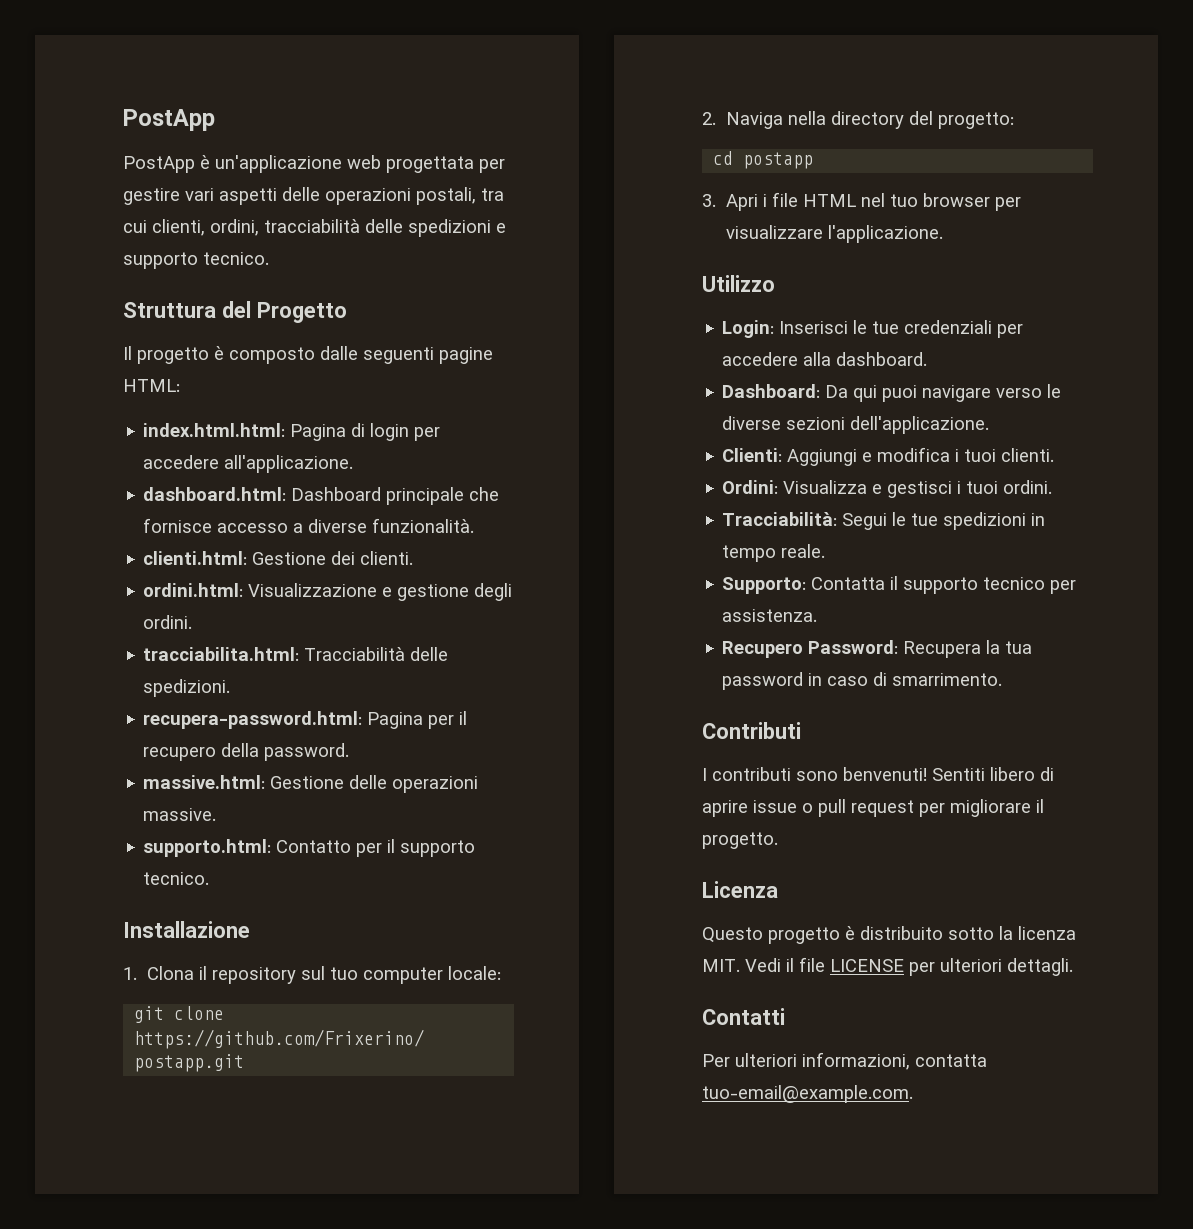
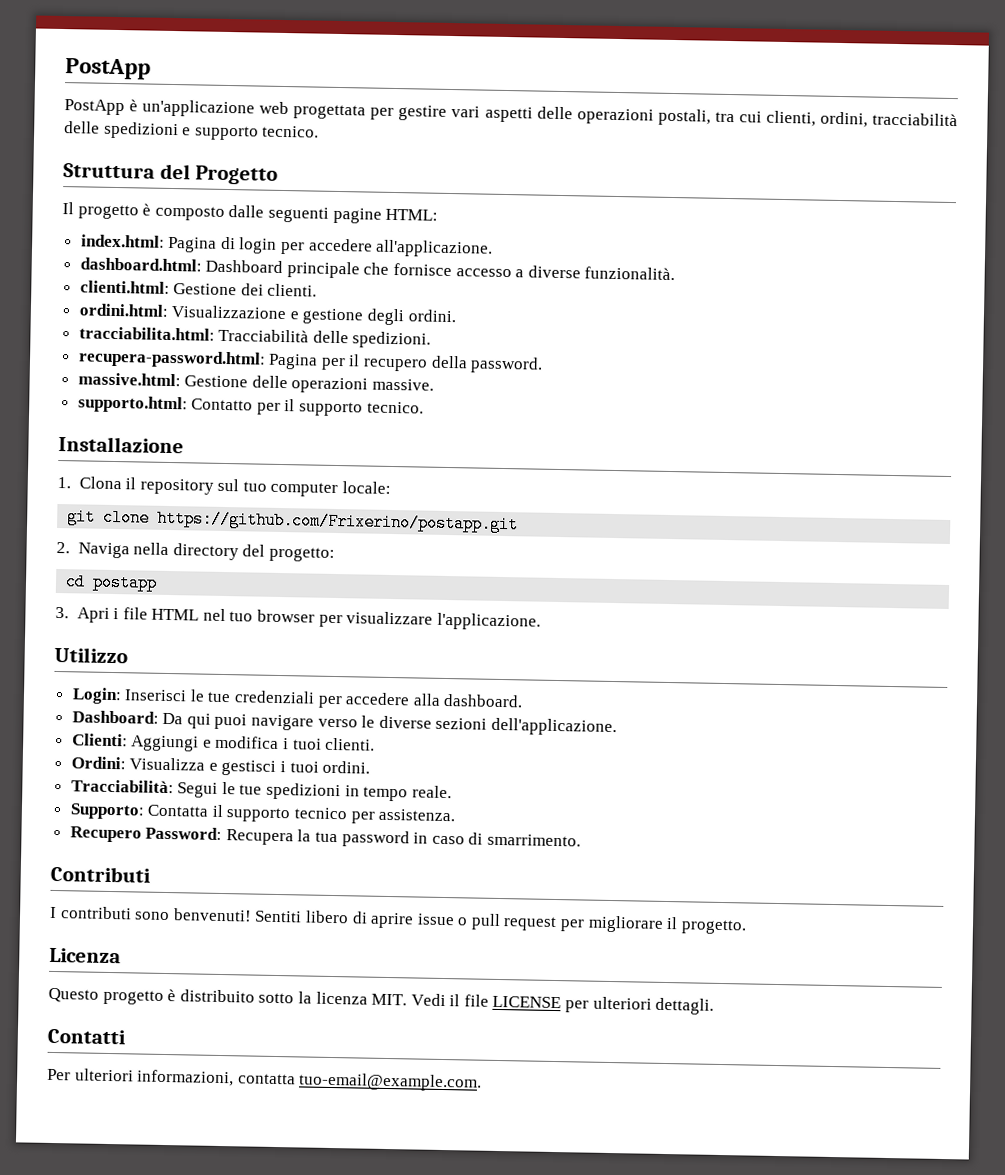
- index.html.html: Pagina di login per accedere all'applicazione.
+ index.html: Pagina di login per accedere all'applicazione.

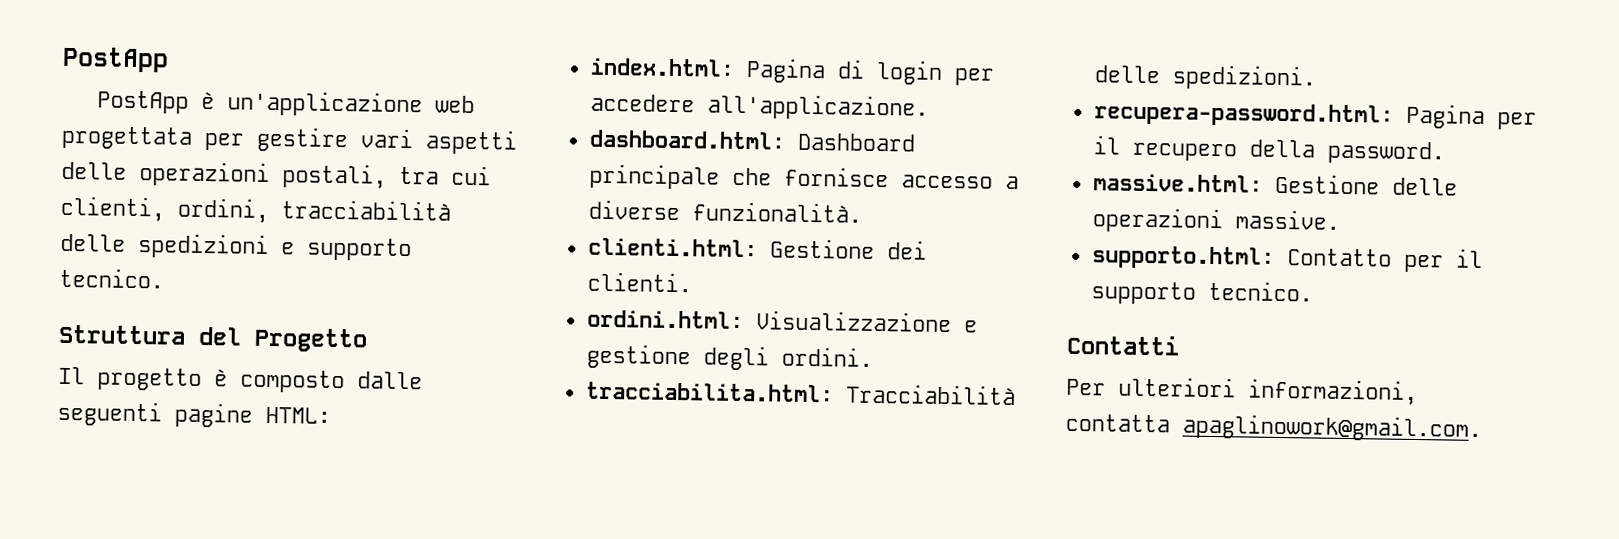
- Installazione
- 1. Clona il repository sul tuo computer locale:
- git clone https://github.com/Frixerino/postapp.git
- 2. Naviga nella directory del progetto:
- cd postapp
- 3. Apri i file HTML nel tuo browser per visualizzare l'applicazione.
- Utilizzo
- Login: Inserisci le tue credenziali per accedere alla dashboard.
- Dashboard: Da qui puoi navigare verso le diverse sezioni dell'applicazione.
- Clienti: Aggiungi e modifica i tuoi clienti.
- Ordini: Visualizza e gestisci i tuoi ordini.
- Tracciabilità: Segui le tue spedizioni in tempo reale.
- Supporto: Contatta il supporto tecnico per assistenza.
- Recupero Password: Recupera la tua password in caso di smarrimento.
- Contributi
- I contributi sono benvenuti! Sentiti libero di aprire issue o pull request per migliorare il progetto.
- Licenza
- Questo progetto è distribuito sotto la licenza MIT. Vedi il file LICENSE per ulteriori dettagli.
- Per ulteriori informazioni, contatta tuo-email@example.com.
+ Per ulteriori informazioni, contatta apaglinowork@gmail.com.

